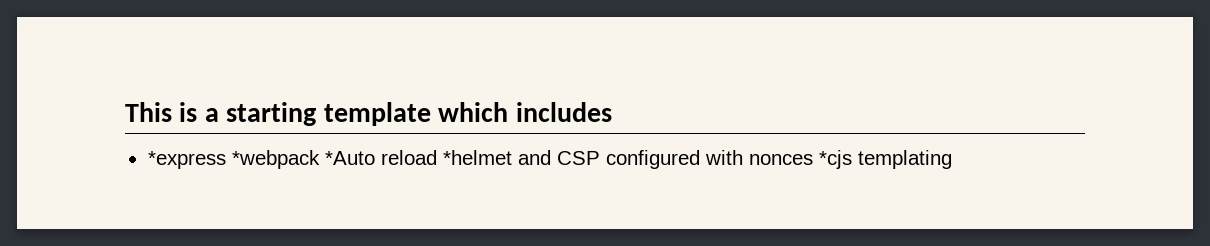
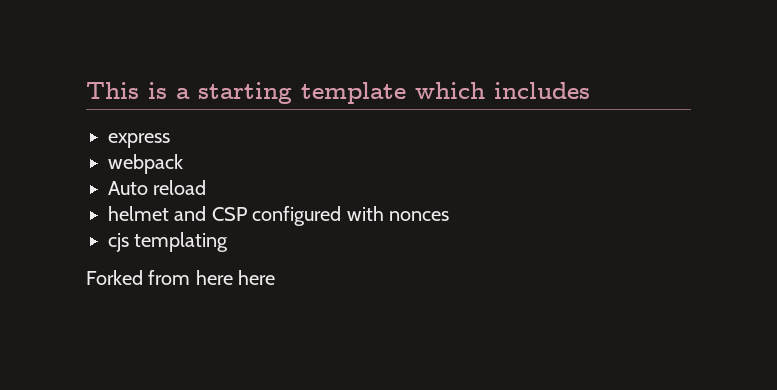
- *express *webpack *Auto reload *helmet and CSP configured with nonces *cjs templating
+ express
+ webpack
+ Auto reload
+ helmet and CSP configured with nonces
+ cjs templating
+ Forked from here here

